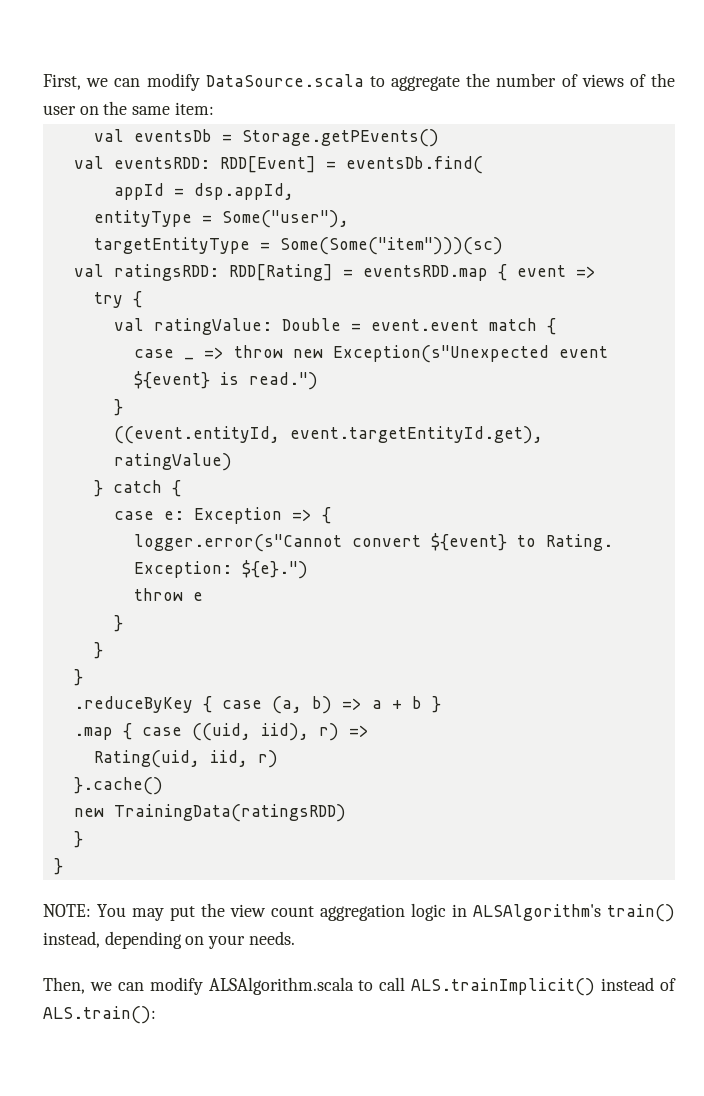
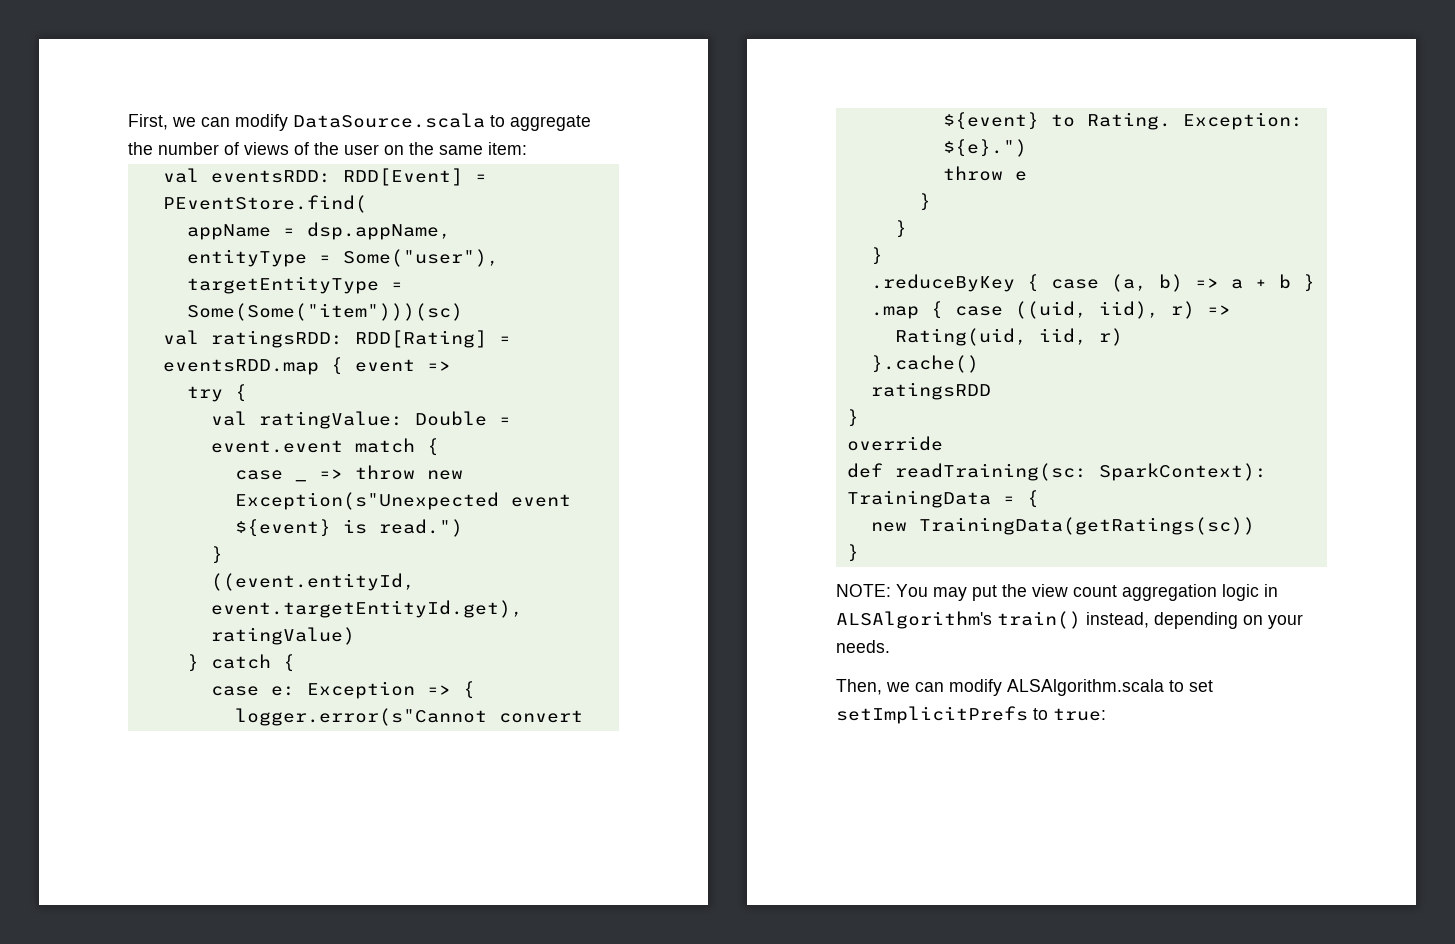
- val eventsDb = Storage.getPEvents()
- val eventsRDD: RDD[Event] = eventsDb.find(
- appId = dsp.appId,
+ val eventsRDD: RDD[Event] = PEventStore.find(
+ appName = dsp.appName,
- new TrainingData(ratingsRDD)
+ ratingsRDD
  }
+ override
+ def readTraining(sc: SparkContext): TrainingData = {
+ new TrainingData(getRatings(sc))
- Then, we can modify ALSAlgorithm.scala to call ALS.trainImplicit() instead of ALS.train():
+ Then, we can modify ALSAlgorithm.scala to set setImplicitPrefs to true:

